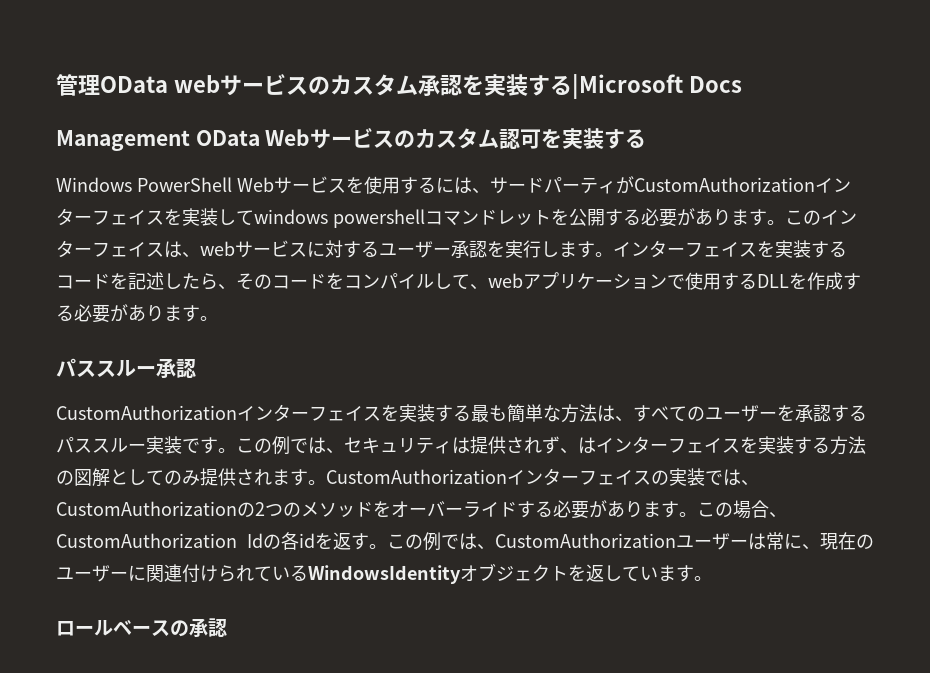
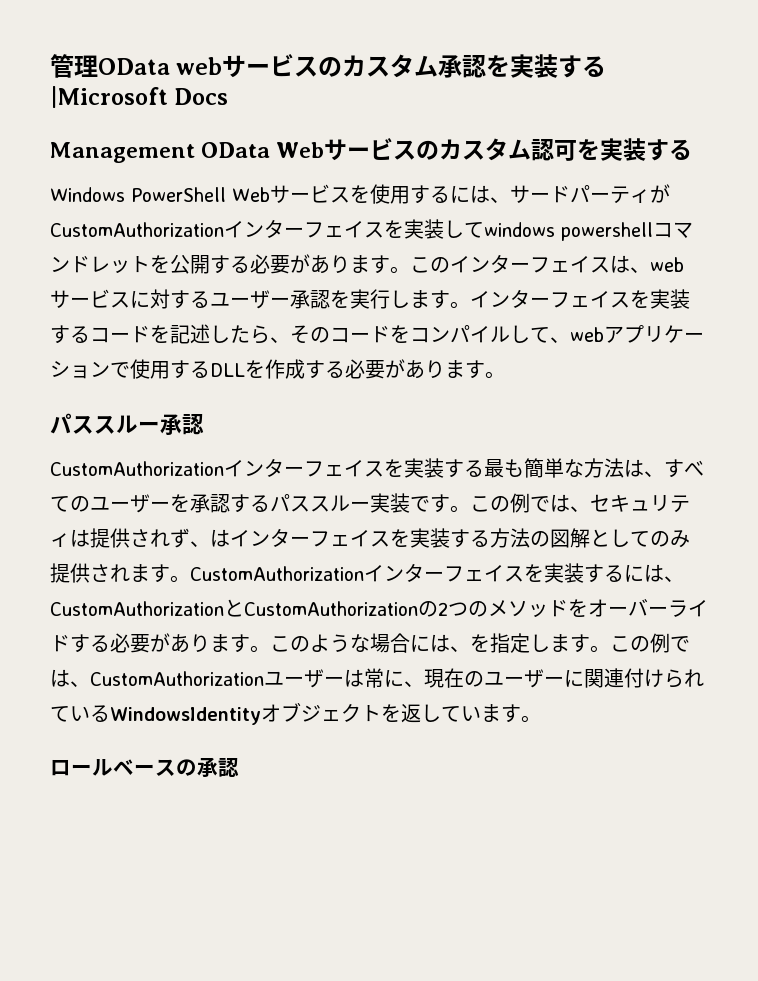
- CustomAuthorizationインターフェイスの実装では、CustomAuthorizationの2つのメソッドをオーバーライドする必要があります。
+ CustomAuthorizationインターフェイスを実装するには、CustomAuthorizationとCustomAuthorizationの2つのメソッドをオーバーライドする必要があります。
- この場合、CustomAuthorization Idの各idを返す。
+ このような場合には、を指定します。

